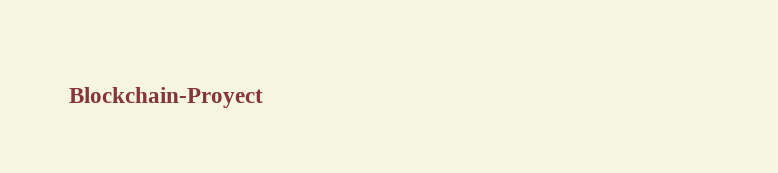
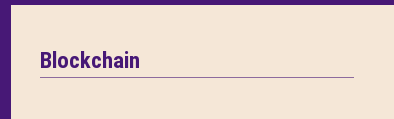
- Blockchain-Proyect
+ Blockchain

